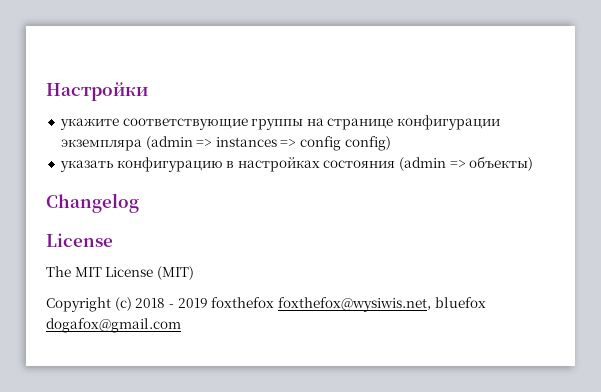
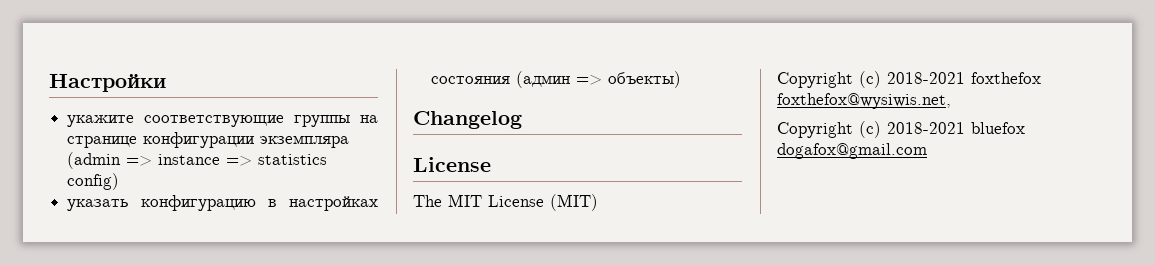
- укажите соответствующие группы на странице конфигурации экземпляра (admin => instances => config config)
+ укажите соответствующие группы на странице конфигурации экземпляра (admin => instance => statistics config)
- указать конфигурацию в настройках состояния (admin => объекты)
+ указать конфигурацию в настройках состояния (админ => объекты)
- Copyright (c) 2018 - 2019 foxthefox foxthefox@wysiwis.net, bluefox dogafox@gmail.com
+ Copyright (c) 2018-2021 foxthefox foxthefox@wysiwis.net,
+ Copyright (c) 2018-2021 bluefox dogafox@gmail.com

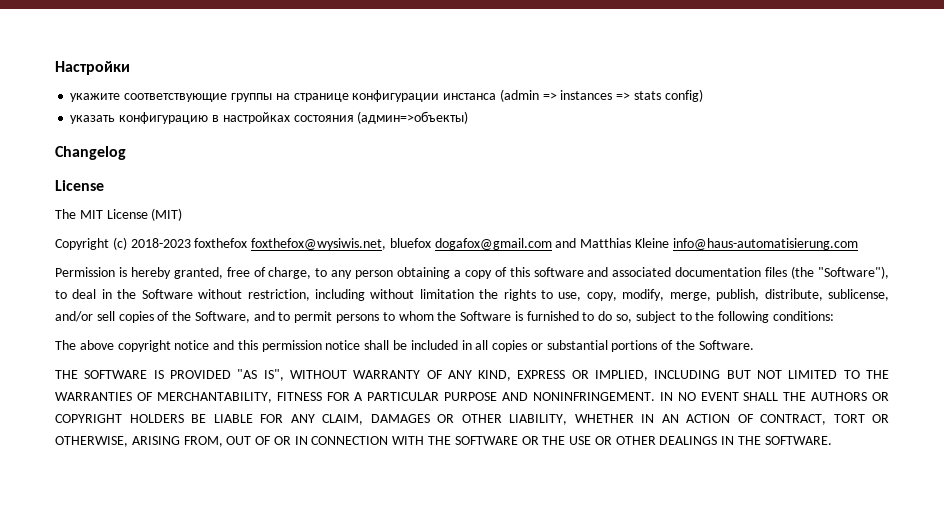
- укажите соответствующие группы на странице конфигурации экземпляра (admin => instance => statistics config)
+ укажите соответствующие группы на странице конфигурации инстанса (admin => instances => stats config)
- указать конфигурацию в настройках состояния (админ => объекты)
+ указать конфигурацию в настройках состояния (админ=>объекты)
- Copyright (c) 2018-2021 foxthefox foxthefox@wysiwis.net,
- Copyright (c) 2018-2021 bluefox dogafox@gmail.com
+ Copyright (c) 2018-2023 foxthefox foxthefox@wysiwis.net, bluefox dogafox@gmail.com and Matthias Kleine info@haus-automatisierung.com
+ Permission is hereby granted, free of charge, to any person obtaining a copy of this software and associated documentation files (the "Software"), to deal in the Software without restriction, including without limitation the rights to use, copy, modify, merge, publish, distribute, sublicense, and/or sell copies of the Software, and to permit persons to whom the Software is furnished to do so, subject to the following conditions:
+ The above copyright notice and this permission notice shall be included in all copies or substantial portions of the Software.
+ THE SOFTWARE IS PROVIDED "AS IS", WITHOUT WARRANTY OF ANY KIND, EXPRESS OR IMPLIED, INCLUDING BUT NOT LIMITED TO THE WARRANTIES OF MERCHANTABILITY, FITNESS FOR A PARTICULAR PURPOSE AND NONINFRINGEMENT. IN NO EVENT SHALL THE AUTHORS OR COPYRIGHT HOLDERS BE LIABLE FOR ANY CLAIM, DAMAGES OR OTHER LIABILITY, WHETHER IN AN ACTION OF CONTRACT, TORT OR OTHERWISE, ARISING FROM, OUT OF OR IN CONNECTION WITH THE SOFTWARE OR THE USE OR OTHER DEALINGS IN THE SOFTWARE.

